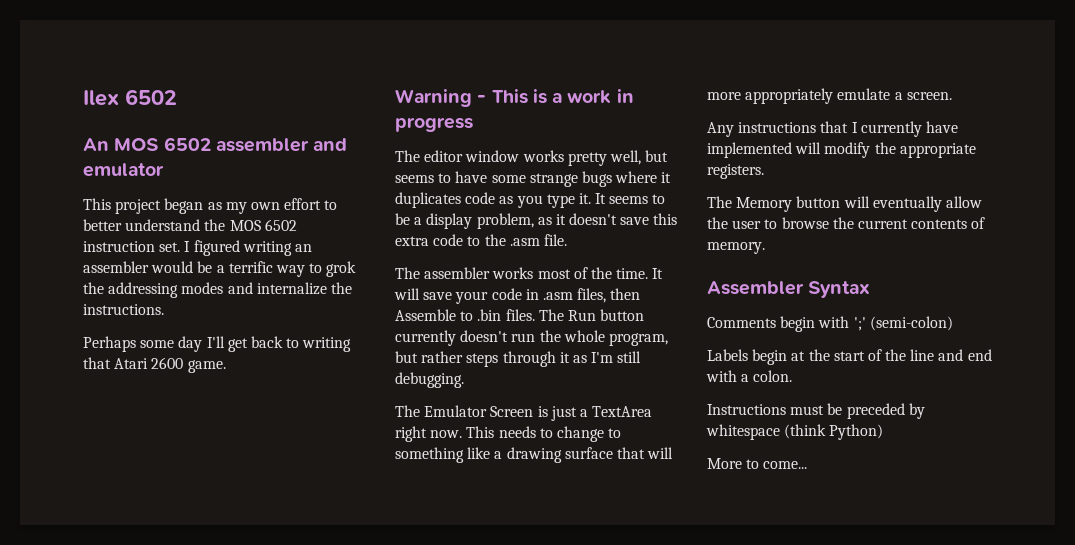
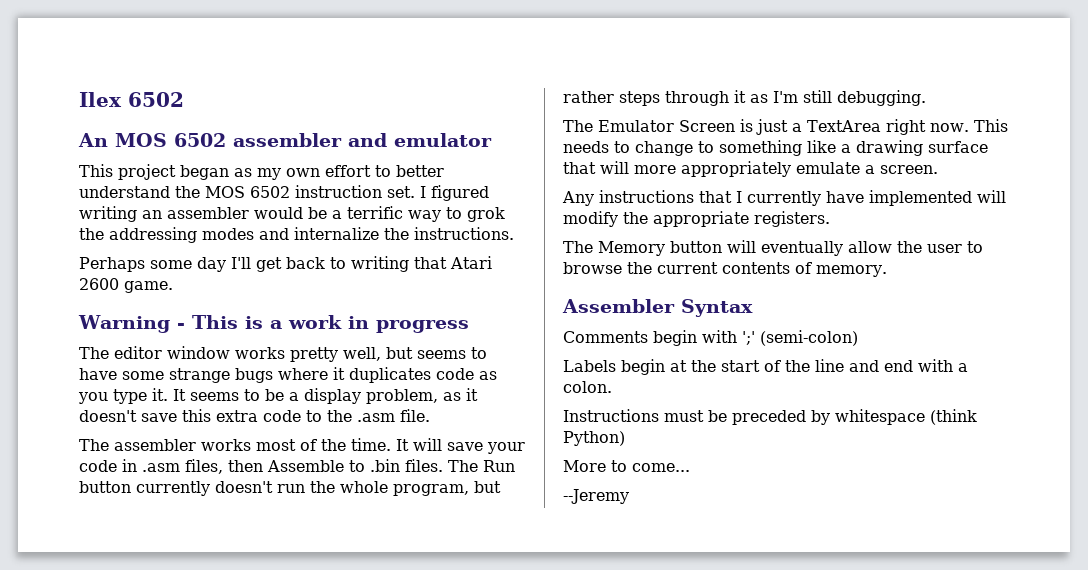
+ --Jeremy

